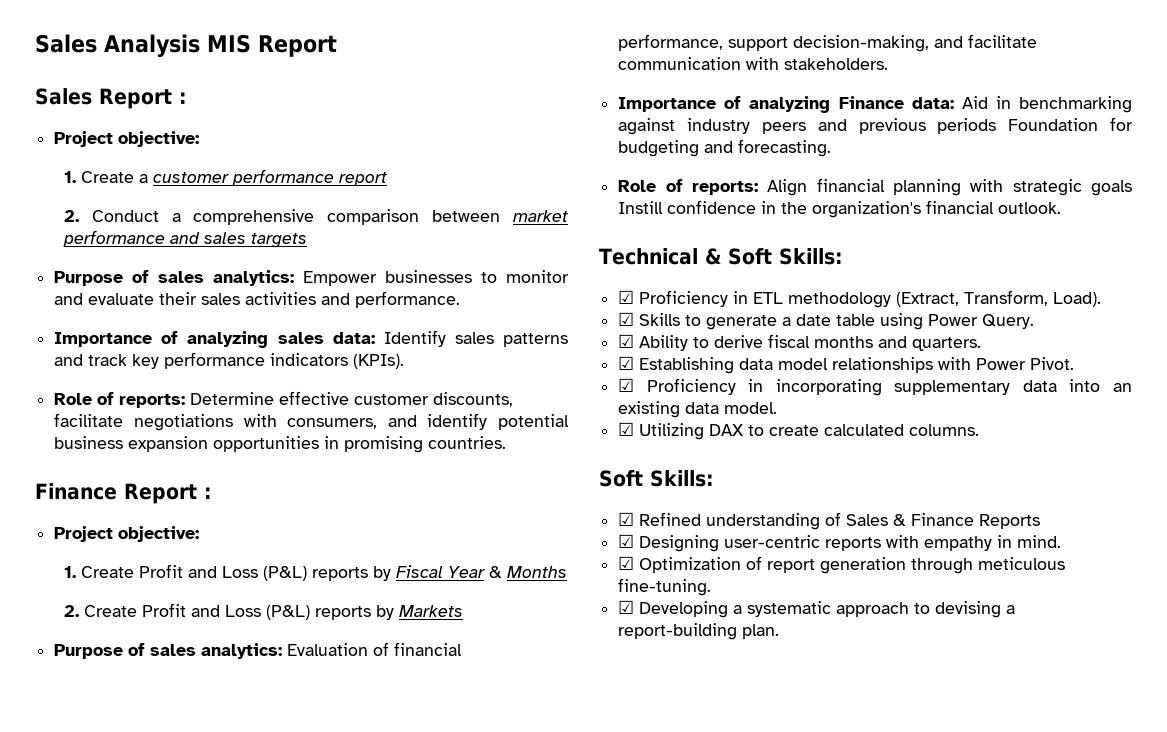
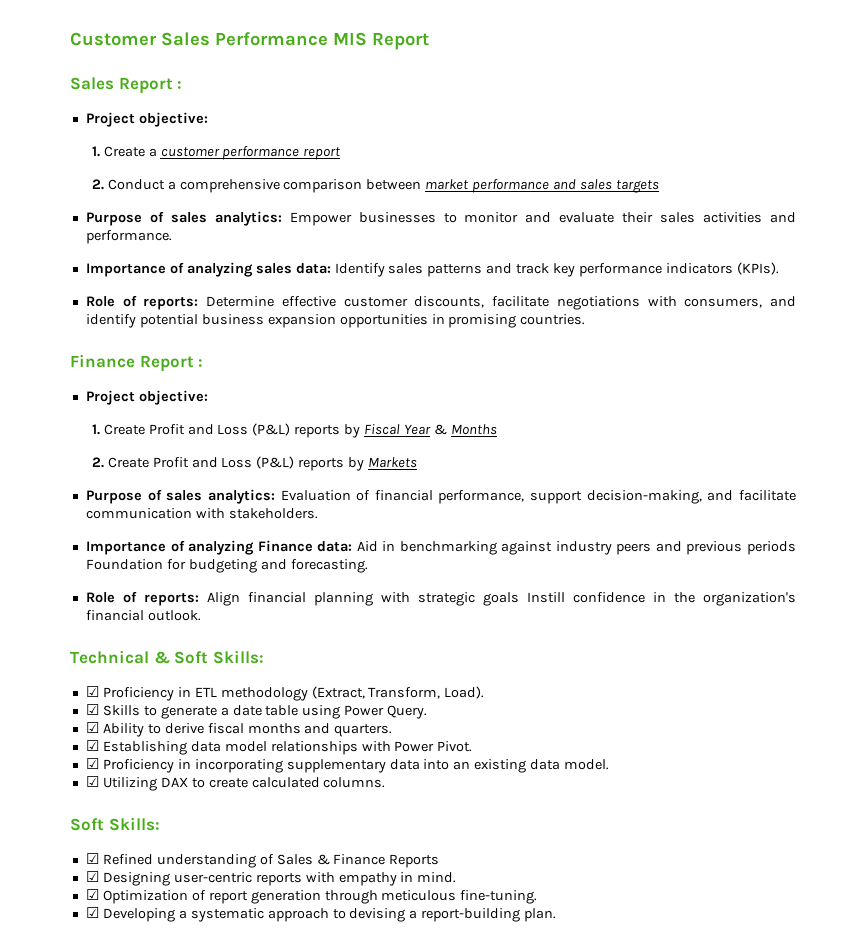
- Sales Analysis MIS Report
+ Customer Sales Performance MIS Report

